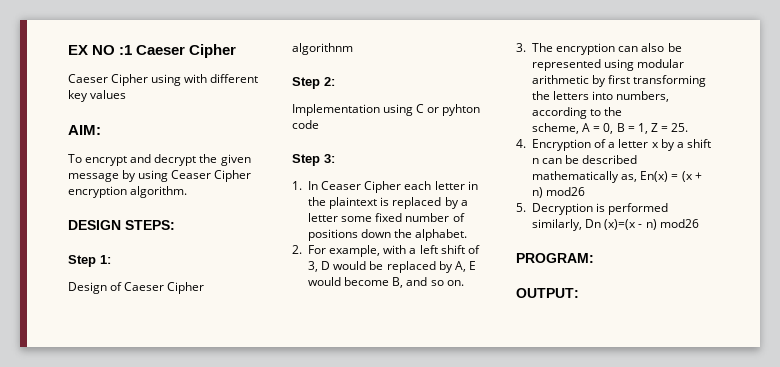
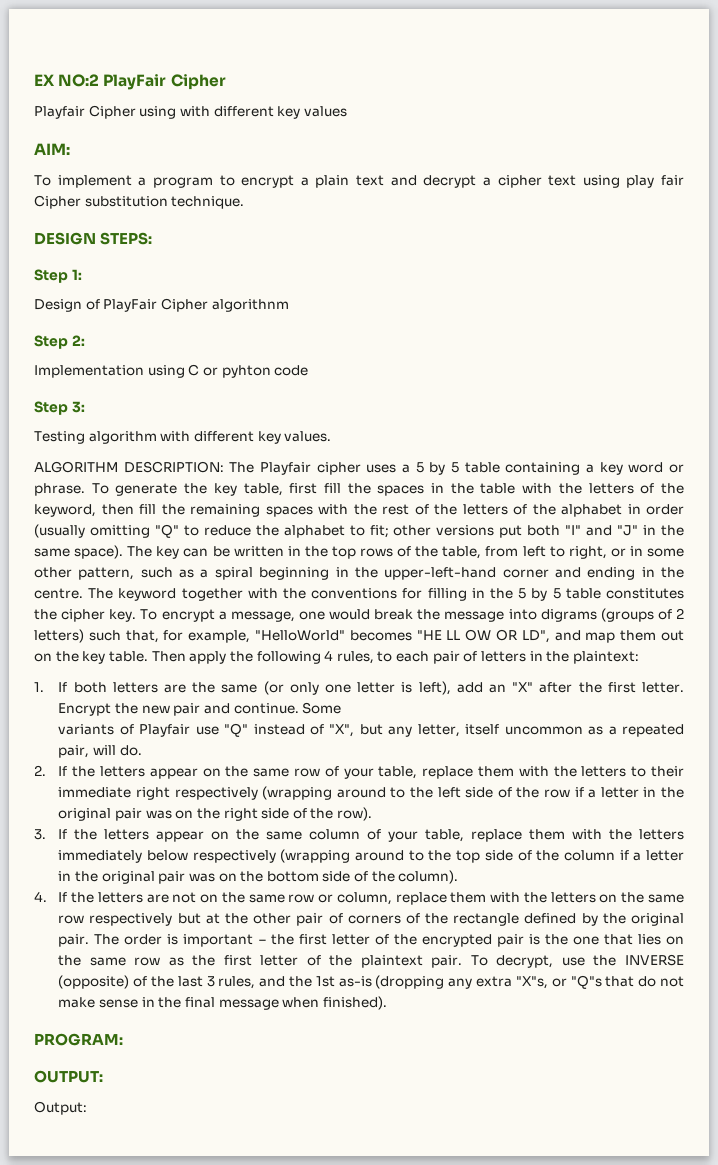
- EX NO :1 Caeser Cipher
+ EX NO:2 PlayFair Cipher
- Caeser Cipher using with different key values
+ Playfair Cipher using with different key values
- To encrypt and decrypt the given message by using Ceaser Cipher encryption algorithm.
+ To implement a program to encrypt a plain text and decrypt a cipher text using play fair Cipher substitution technique.
- Design of Caeser Cipher algorithnm
+ Design of PlayFair Cipher algorithnm
- 1. In Ceaser Cipher each letter in the plaintext is replaced by a letter some fixed number of positions down the alphabet.
- 2. For example, with a left shift of 3, D would be replaced by A, E would become B, and so on.
- 3. The encryption can also be represented using modular arithmetic by first transforming the letters into numbers, according to the
- scheme, A = 0, B = 1, Z = 25.
- 4. Encryption of a letter x by a shift n can be described mathematically as, En(x) = (x + n) mod26
- 5. Decryption is performed similarly, Dn (x)=(x - n) mod26
+ Testing algorithm with different key values.
+ ALGORITHM DESCRIPTION: The Playfair cipher uses a 5 by 5 table containing a key word or phrase. To generate the key table, first fill the spaces in the table with the letters of the keyword, then fill the remaining spaces with the rest of the letters of the alphabet in order (usually omitting "Q" to reduce the alphabet to fit; other versions put both "I" and "J" in the same space). The key can be written in the top rows of the table, from left to right, or in some other pattern, such as a spiral beginning in the upper-left-hand corner and ending in the centre. The keyword together with the conventions for filling in the 5 by 5 table constitutes the cipher key. To encrypt a message, one would break the message into digrams (groups of 2 letters) such that, for example, "HelloWorld" becomes "HE LL OW OR LD", and map them out on the key table. Then apply the following 4 rules, to each pair of letters in the plaintext:
+ 1. If both letters are the same (or only one letter is left), add an "X" after the first letter. Encrypt the new pair and continue. Some
+ variants of Playfair use "Q" instead of "X", but any letter, itself uncommon as a repeated pair, will do.
+ 2. If the letters appear on the same row of your table, replace them with the letters to their immediate right respectively (wrapping around to the left side of the row if a letter in the original pair was on the right side of the row).
+ 3. If the letters appear on the same column of your table, replace them with the letters immediately below respectively (wrapping around to the top side of the column if a letter in the original pair was on the bottom side of the column).
+ 4. If the letters are not on the same row or column, replace them with the letters on the same row respectively but at the other pair of corners of the rectangle defined by the original pair. The order is important – the first letter of the encrypted pair is the one that lies on the same row as the first letter of the plaintext pair. To decrypt, use the INVERSE (opposite) of the last 3 rules, and the 1st as-is (dropping any extra "X"s, or "Q"s that do not make sense in the final message when finished).
+ Output:

